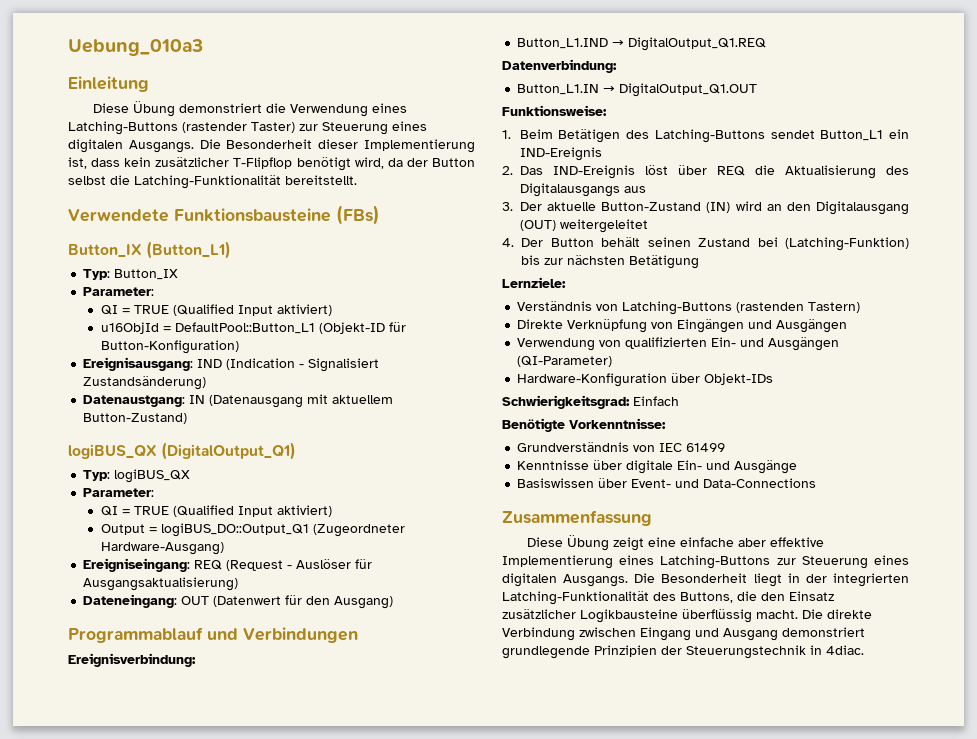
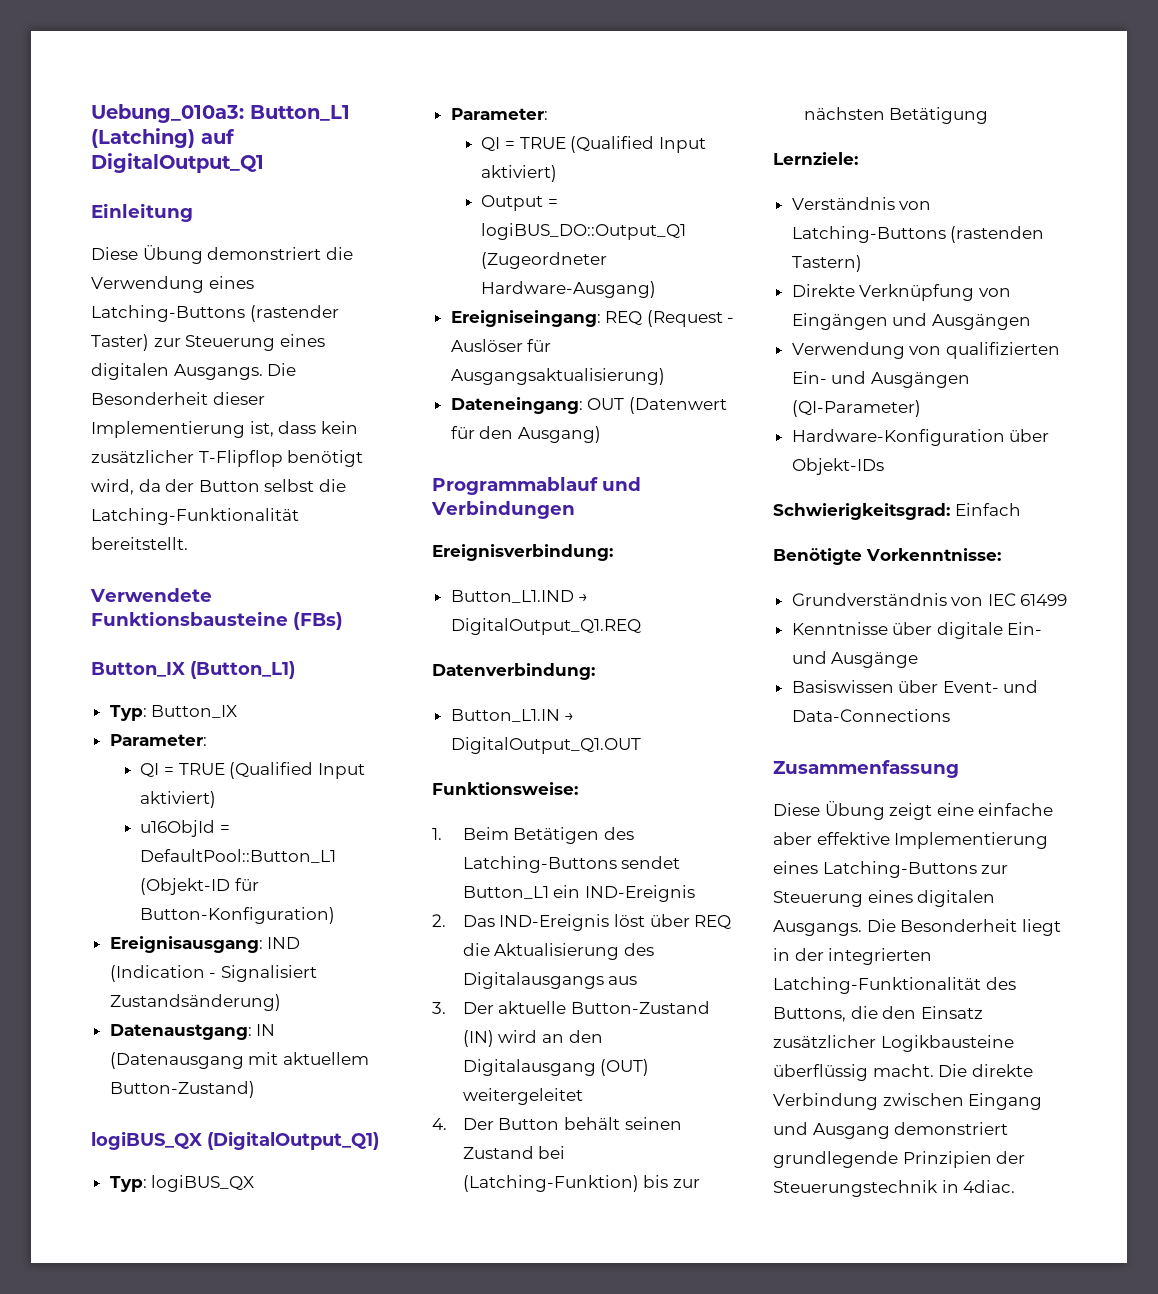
- Uebung_010a3
+ Uebung_010a3: Button_L1 (Latching) auf DigitalOutput_Q1

